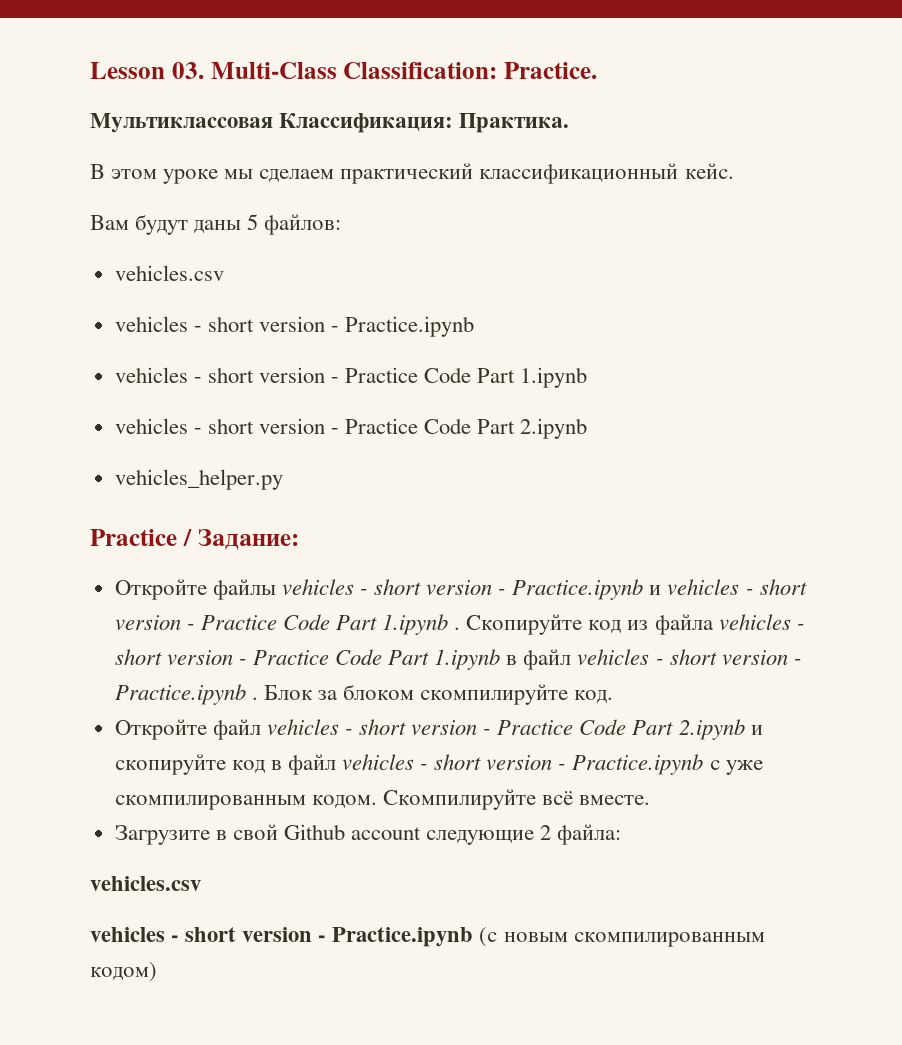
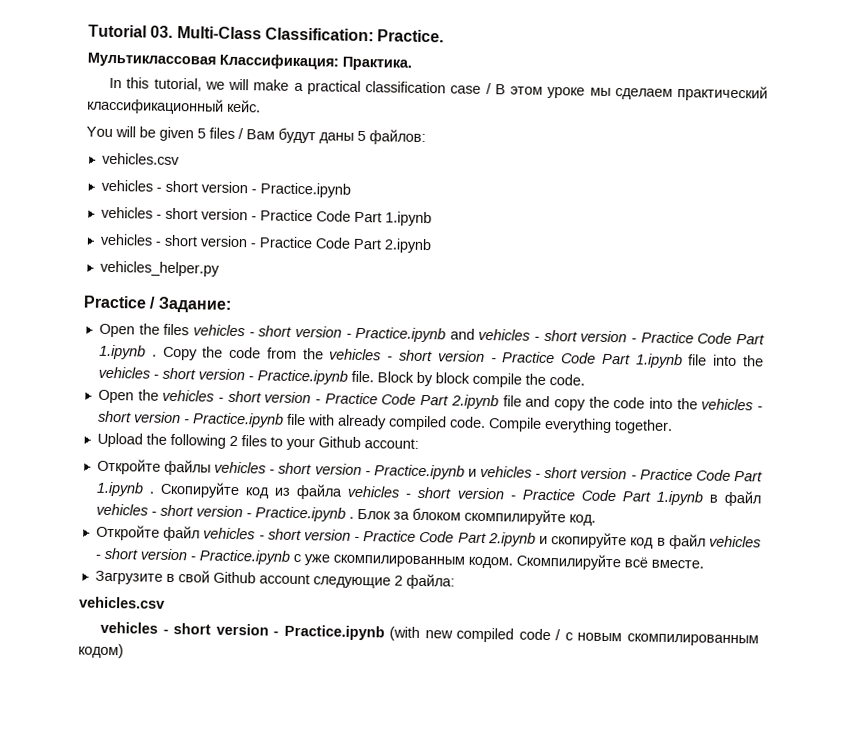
- Lesson 03. Multi-Class Classification: Practice.
+ Tutorial 03. Multi-Class Classification: Practice.
- В этом уроке мы сделаем практический классификационный кейс.
+ In this tutorial, we will make a practical classification case / В этом уроке мы сделаем практический классификационный кейс.
- Вам будут даны 5 файлов:
+ You will be given 5 files / Вам будут даны 5 файлов:
+ Open the files vehicles - short version - Practice.ipynb and vehicles - short version - Practice Code Part 1.ipynb . Copy the code from the vehicles - short version - Practice Code Part 1.ipynb file into the vehicles - short version - Practice.ipynb file. Block by block compile the code.
+ Open the vehicles - short version - Practice Code Part 2.ipynb file and copy the code into the vehicles - short version - Practice.ipynb file with already compiled code. Compile everything together.
+ Upload the following 2 files to your Github account:
- vehicles - short version - Practice.ipynb (с новым скомпилированным кодом)
+ vehicles - short version - Practice.ipynb (with new compiled code / с новым скомпилированным кодом)

